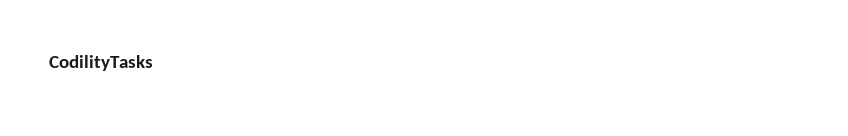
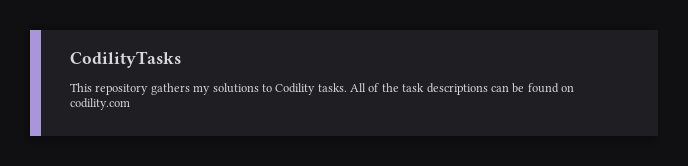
+ This repository gathers my solutions to Codility tasks. All of the task descriptions can be found on codility.com

